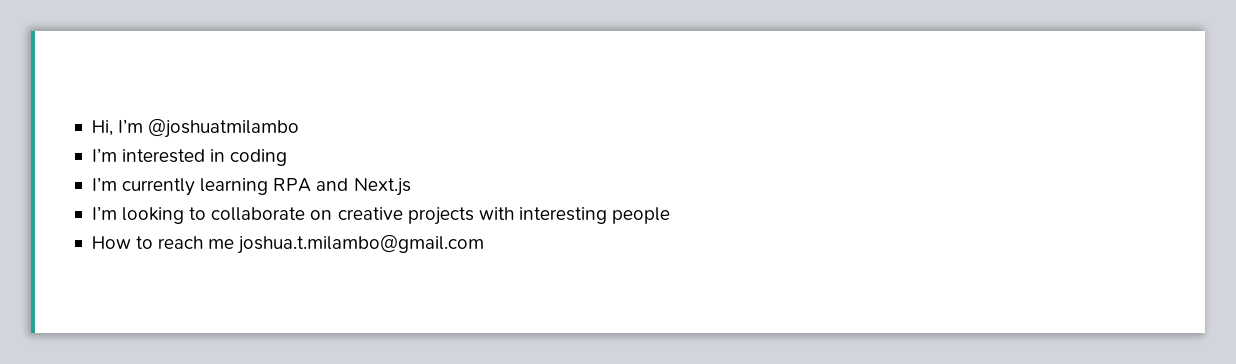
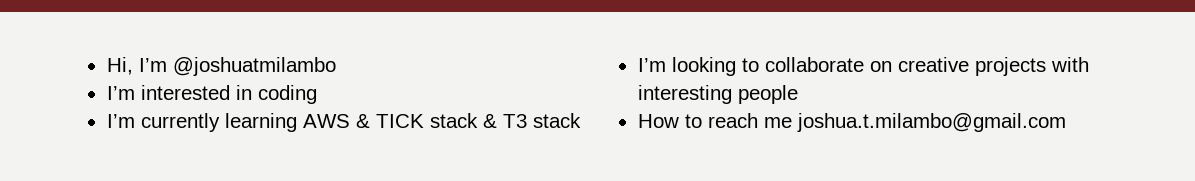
- I’m currently learning RPA and Next.js
+ I’m currently learning AWS & TICK stack & T3 stack

